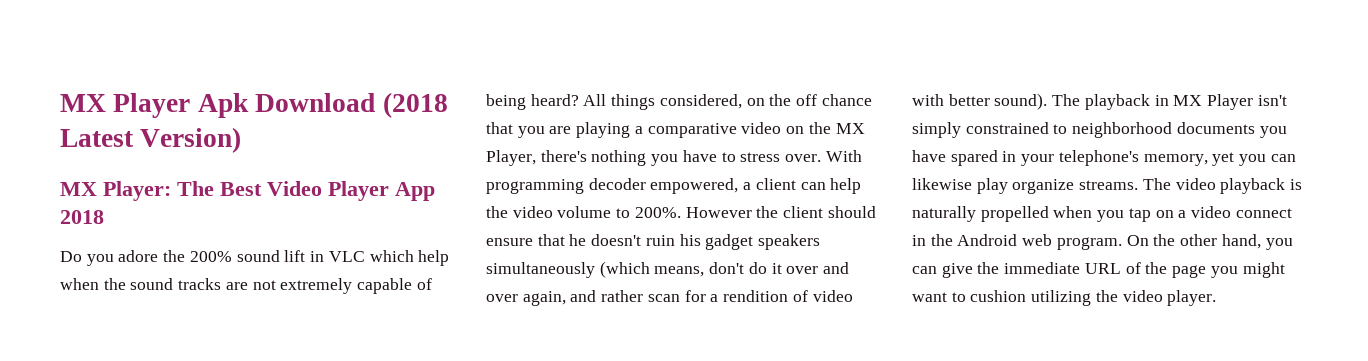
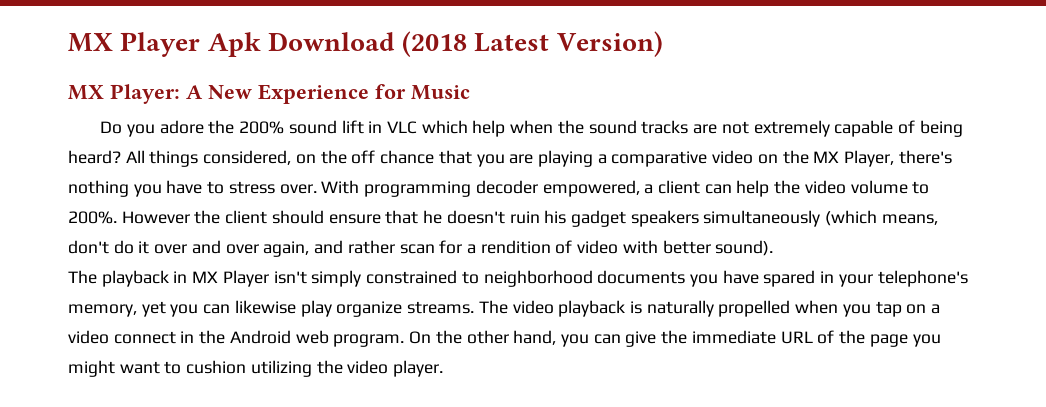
- MX Player: The Best Video Player App 2018
+ MX Player: A New Experience for Music
- However the client should ensure that he doesn't ruin his gadget speakers simultaneously (which means, don't do it over and over again, and rather scan for a rendition of video with better sound). The playback in MX Player isn't simply constrained to neighborhood documents you have spared in your telephone's memory, yet you can likewise play organize streams.
+ However the client should ensure that he doesn't ruin his gadget speakers simultaneously (which means, don't do it over and over again, and rather scan for a rendition of video with better sound).
+ The playback in MX Player isn't simply constrained to neighborhood documents you have spared in your telephone's memory, yet you can likewise play organize streams.

